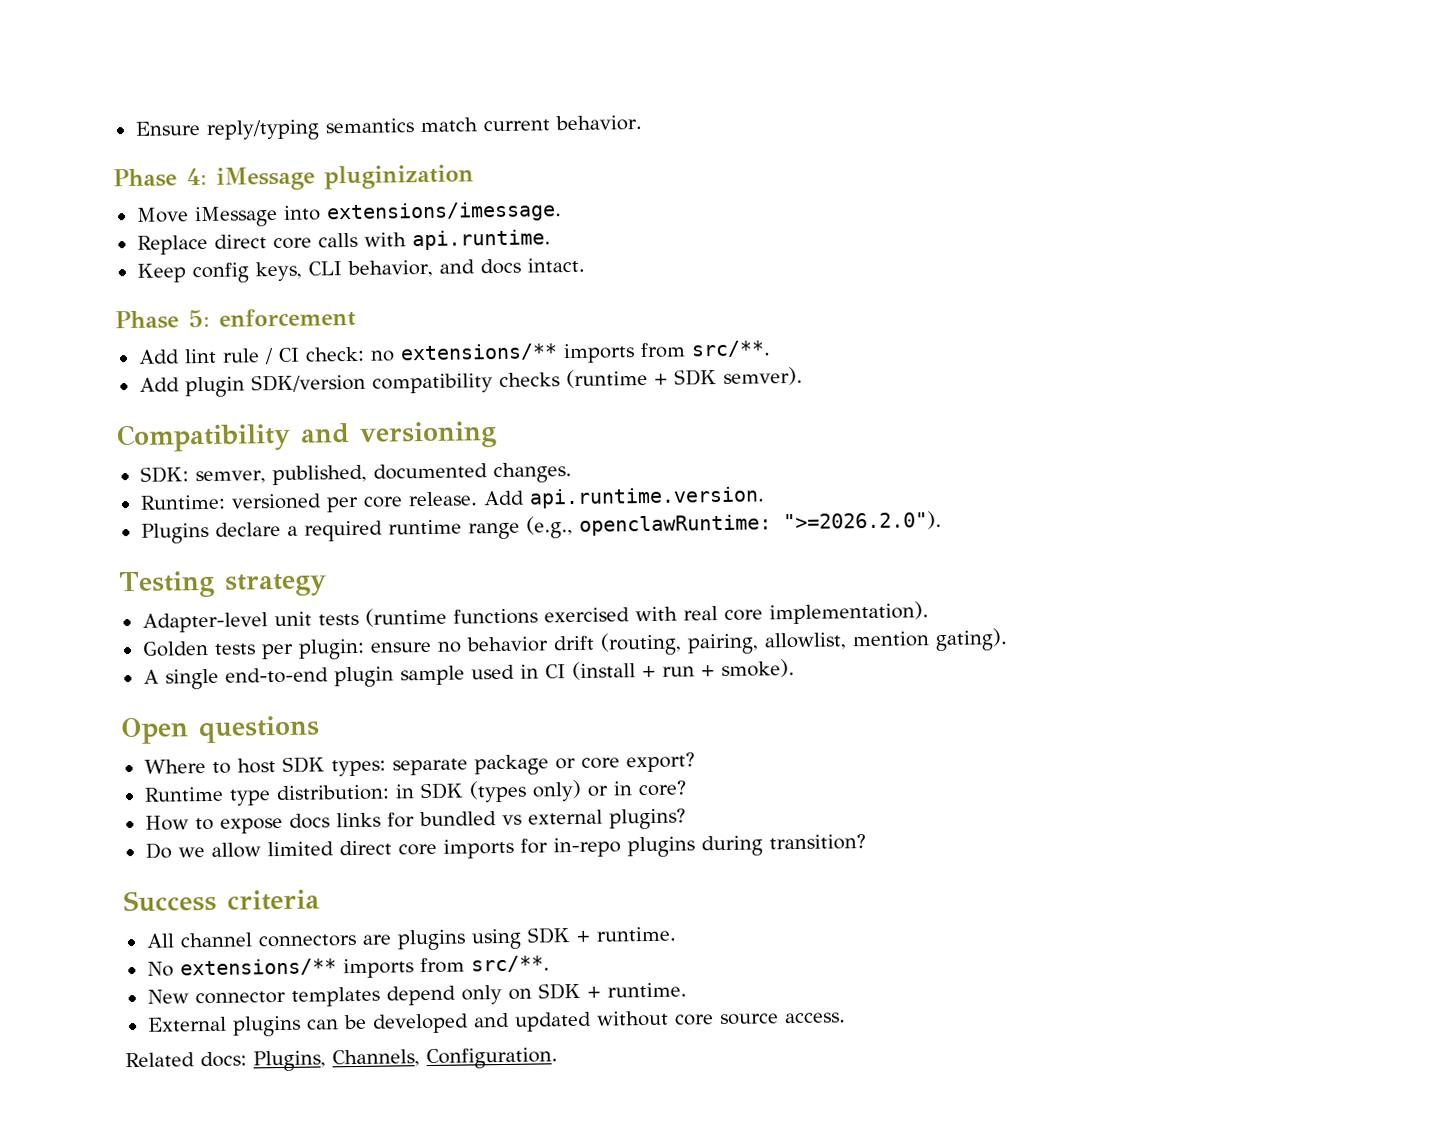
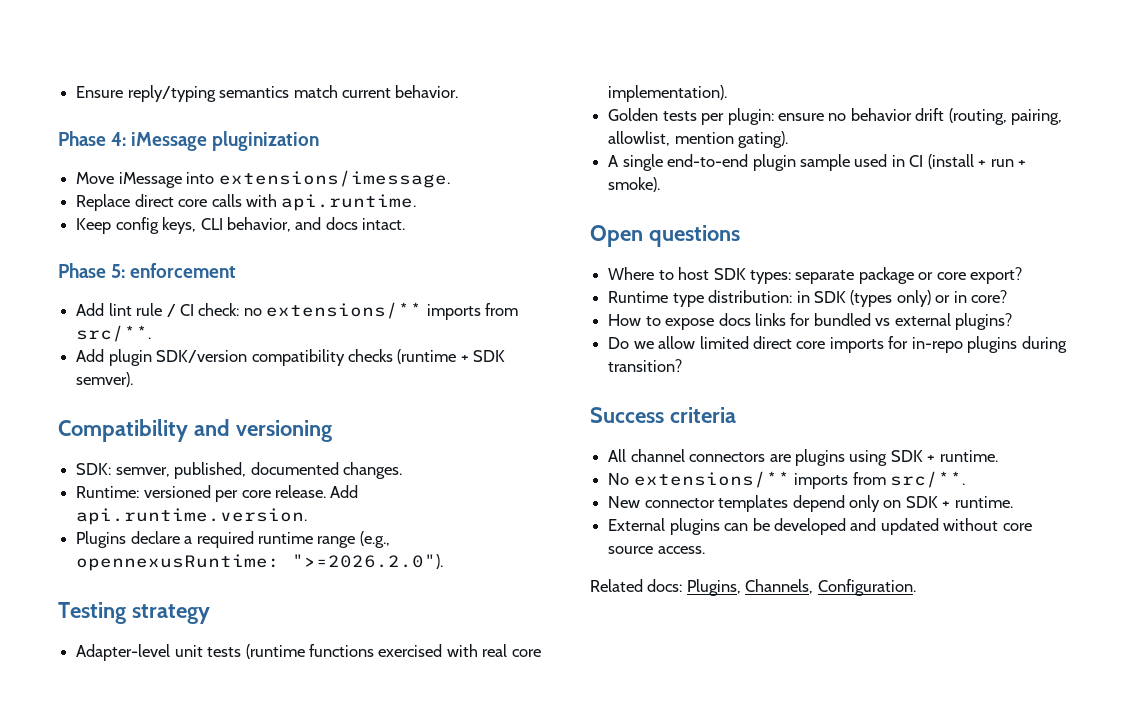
- Plugins declare a required runtime range (e.g., openclawRuntime: ">=2026.2.0").
+ Plugins declare a required runtime range (e.g., opennexusRuntime: ">=2026.2.0").

